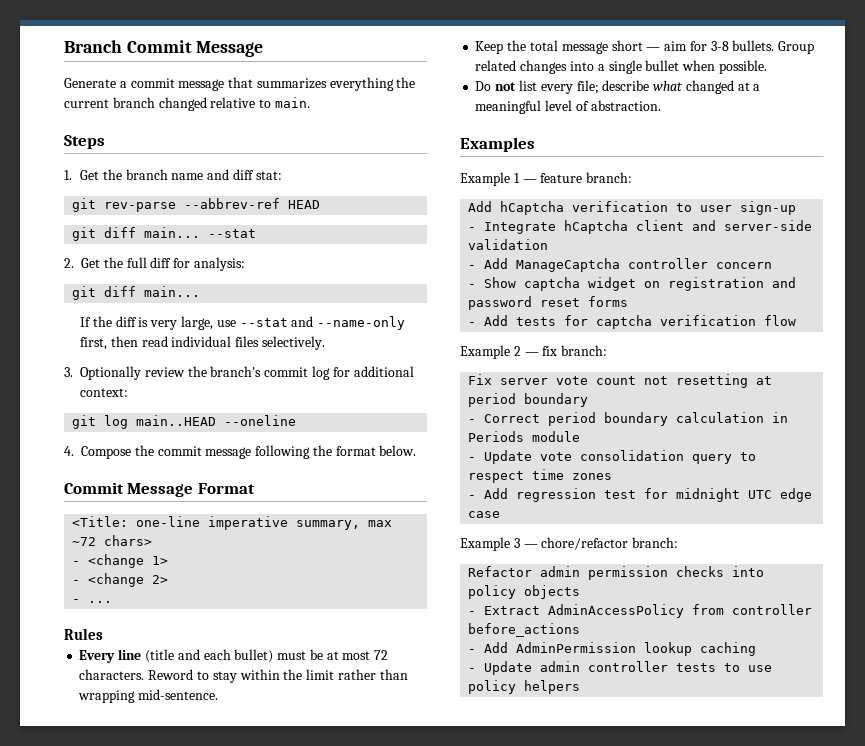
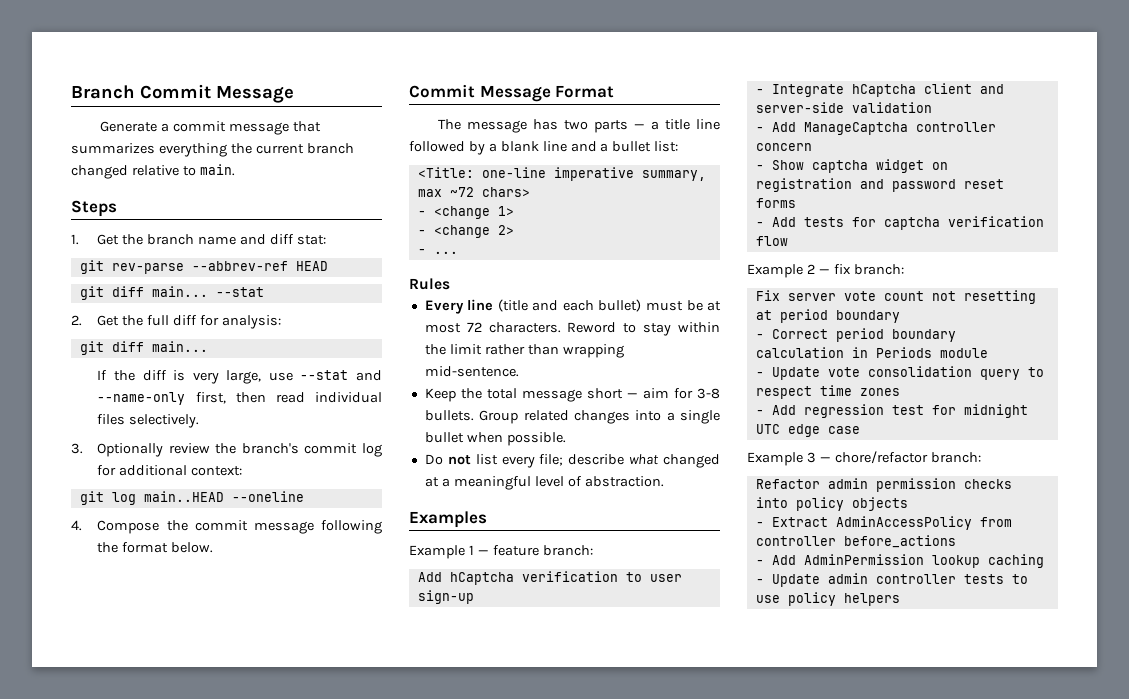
+ The message has two parts — a title line followed by a blank line and a bullet list:

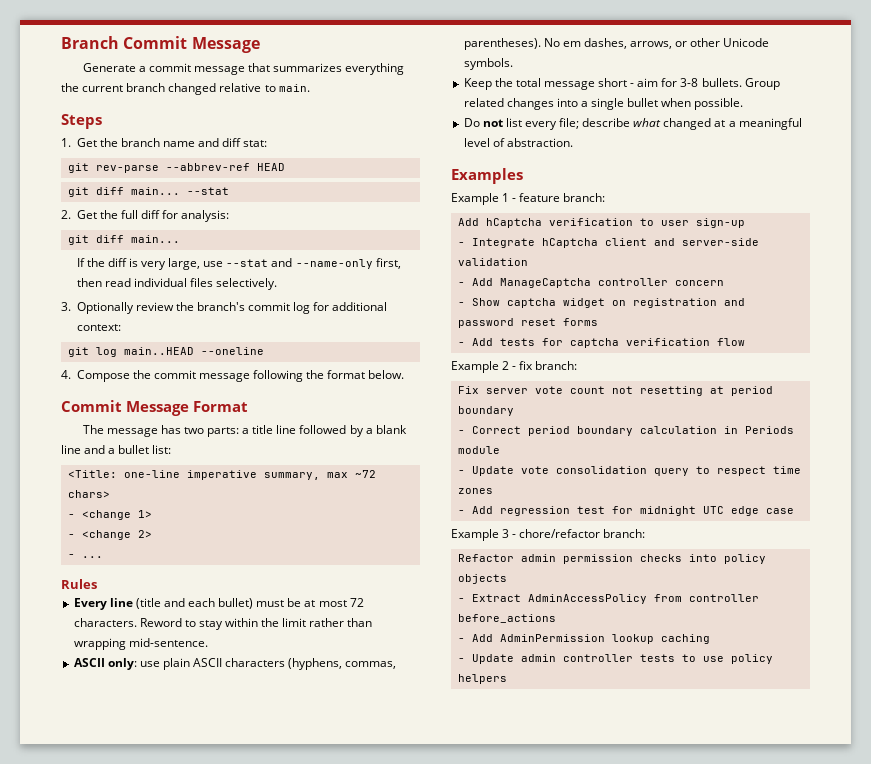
- The message has two parts — a title line followed by a blank line and a bullet list:
+ The message has two parts: a title line followed by a blank line and a bullet list:
+ ASCII only: use plain ASCII characters (hyphens, commas, parentheses). No em dashes, arrows, or other Unicode symbols.
- Keep the total message short — aim for 3-8 bullets.
+ Keep the total message short - aim for 3-8 bullets.
- Example 1 — feature branch:
+ Example 1 - feature branch:
- Example 2 — fix branch:
+ Example 2 - fix branch:
- Example 3 — chore/refactor branch:
+ Example 3 - chore/refactor branch:

